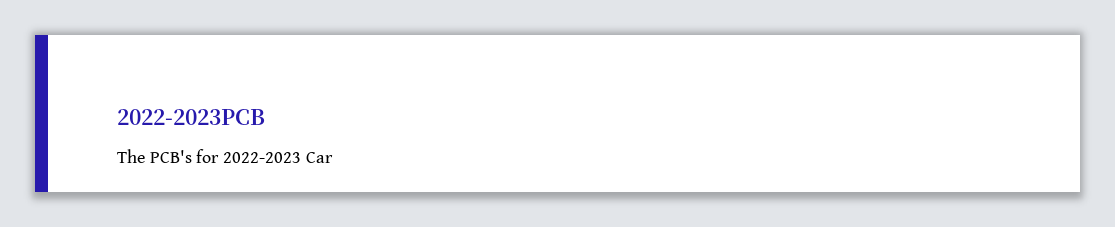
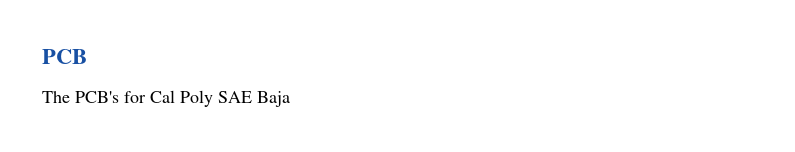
- 2022-2023PCB
+ PCB
- The PCB's for 2022-2023 Car
+ The PCB's for Cal Poly SAE Baja

